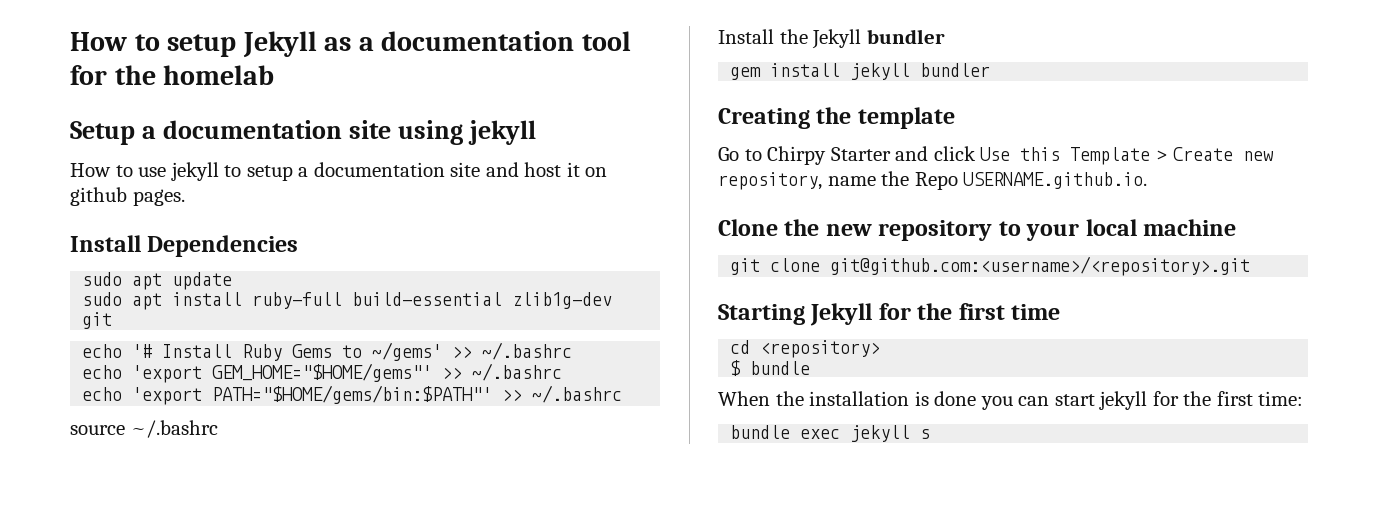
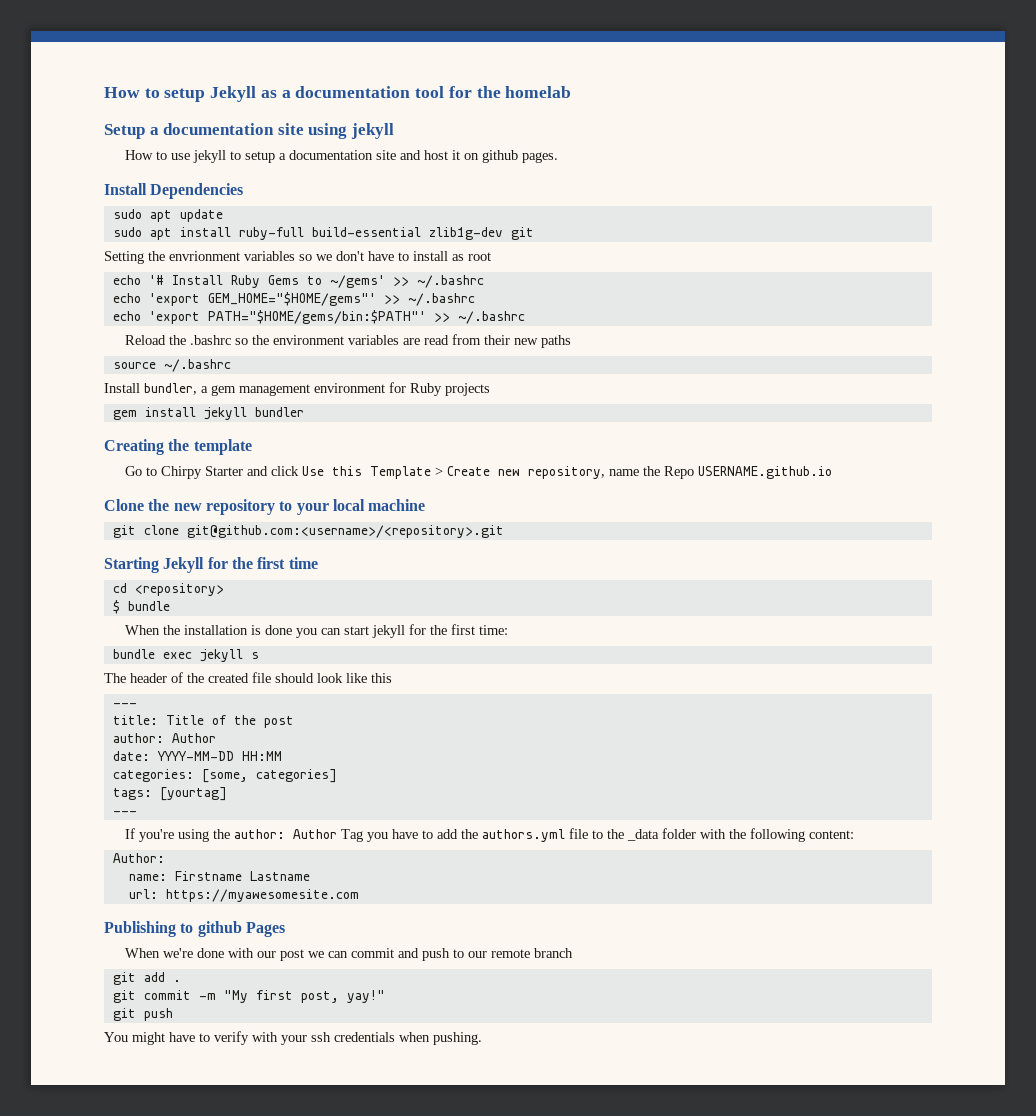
+ Setting the envrionment variables so we don't have to install as root
+ Reload the .bashrc so the environment variables are read from their new paths
  source ~/.bashrc
- Install the Jekyll bundler
+ Install bundler, a gem management environment for Ruby projects
- Go to Chirpy Starter and click Use this Template > Create new repository, name the Repo USERNAME.github.io.
+ Go to Chirpy Starter and click Use this Template > Create new repository, name the Repo USERNAME.github.io
+ The header of the created file should look like this
+ ---
+ title: Title of the post
+ author: Author
+ date: YYYY-MM-DD HH:MM
+ categories: [some, categories]
+ tags: [yourtag]
+ ---
+ If you're using the author: Author Tag you have to add the authors.yml file to the _data folder with the following content:
+ Author:
+ name: Firstname Lastname
+ url: https://myawesomesite.com
+ Publishing to github Pages
+ When we're done with our post we can commit and push to our remote branch
+ git add .
+ git commit -m "My first post, yay!"
+ git push
+ You might have to verify with your ssh credentials when pushing.

